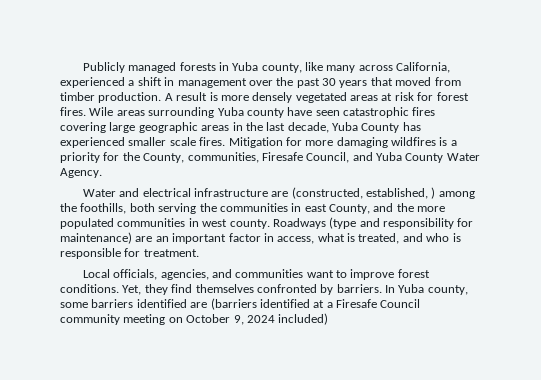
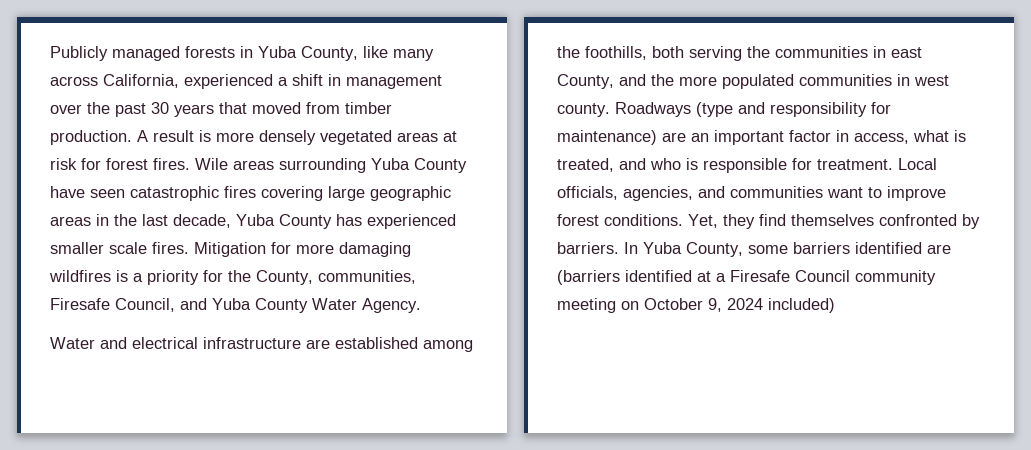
- Publicly managed forests in Yuba county, like many across California, experienced a shift in management over the past 30 years that moved from timber production.
+ Publicly managed forests in Yuba County, like many across California, experienced a shift in management over the past 30 years that moved from timber production.
- Wile areas surrounding Yuba county have seen catastrophic fires covering large geographic areas in the last decade, Yuba County has experienced smaller scale fires.
+ Wile areas surrounding Yuba County have seen catastrophic fires covering large geographic areas in the last decade, Yuba County has experienced smaller scale fires.
- Water and electrical infrastructure are (constructed, established, ) among the foothills, both serving the communities in east County, and the more populated communities in west county.
+ Water and electrical infrastructure are established among the foothills, both serving the communities in east County, and the more populated communities in west county.
- Roadways (type and responsibility for maintenance) are an important factor in access, what is treated, and who is responsible for treatment.
- Local officials, agencies, and communities want to improve forest conditions.
+ Roadways (type and responsibility for maintenance) are an important factor in access, what is treated, and who is responsible for treatment. Local officials, agencies, and communities want to improve forest conditions.
- In Yuba county, some barriers identified are (barriers identified at a Firesafe Council community meeting on October 9, 2024 included)
+ In Yuba County, some barriers identified are (barriers identified at a Firesafe Council community meeting on October 9, 2024 included)

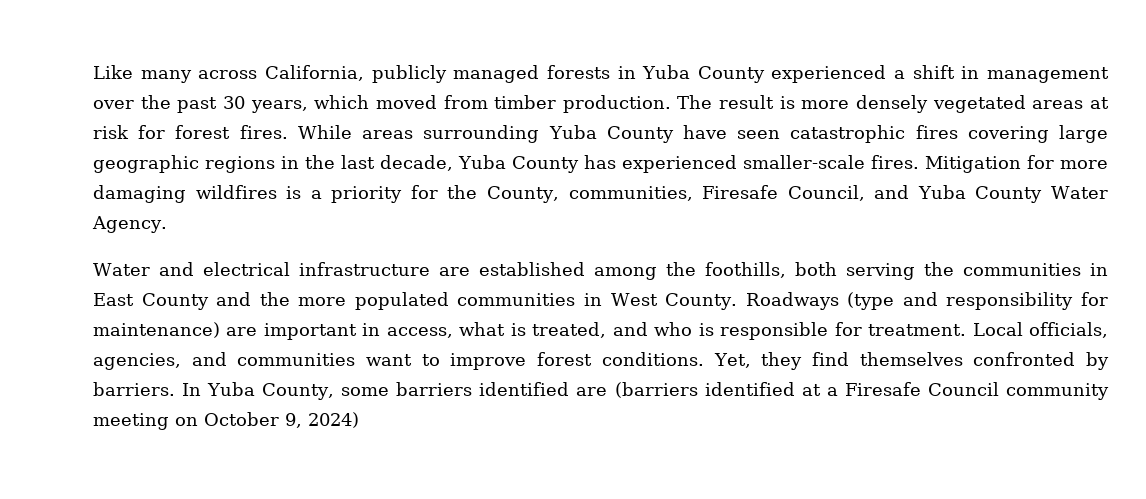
- Publicly managed forests in Yuba County, like many across California, experienced a shift in management over the past 30 years that moved from timber production.
+ Like many across California, publicly managed forests in Yuba County experienced a shift in management over the past 30 years, which moved from timber production.
- A result is more densely vegetated areas at risk for forest fires.
+ The result is more densely vegetated areas at risk for forest fires.
- Wile areas surrounding Yuba County have seen catastrophic fires covering large geographic areas in the last decade, Yuba County has experienced smaller scale fires.
+ While areas surrounding Yuba County have seen catastrophic fires covering large geographic regions in the last decade, Yuba County has experienced smaller-scale fires.
- Water and electrical infrastructure are established among the foothills, both serving the communities in east County, and the more populated communities in west county.
+ Water and electrical infrastructure are established among the foothills, both serving the communities in East County and the more populated communities in West County.
- Roadways (type and responsibility for maintenance) are an important factor in access, what is treated, and who is responsible for treatment.
+ Roadways (type and responsibility for maintenance) are important in access, what is treated, and who is responsible for treatment.
- In Yuba County, some barriers identified are (barriers identified at a Firesafe Council community meeting on October 9, 2024 included)
+ In Yuba County, some barriers identified are (barriers identified at a Firesafe Council community meeting on October 9, 2024)

